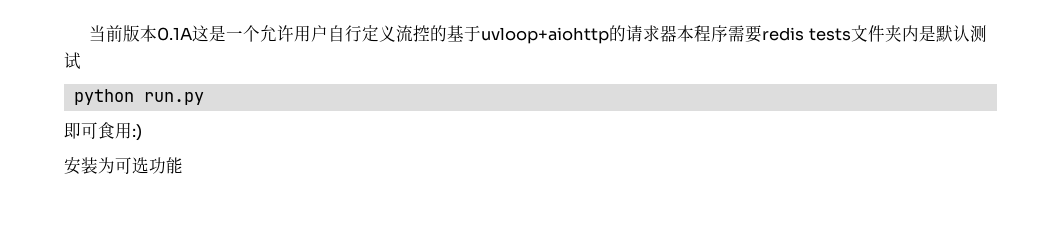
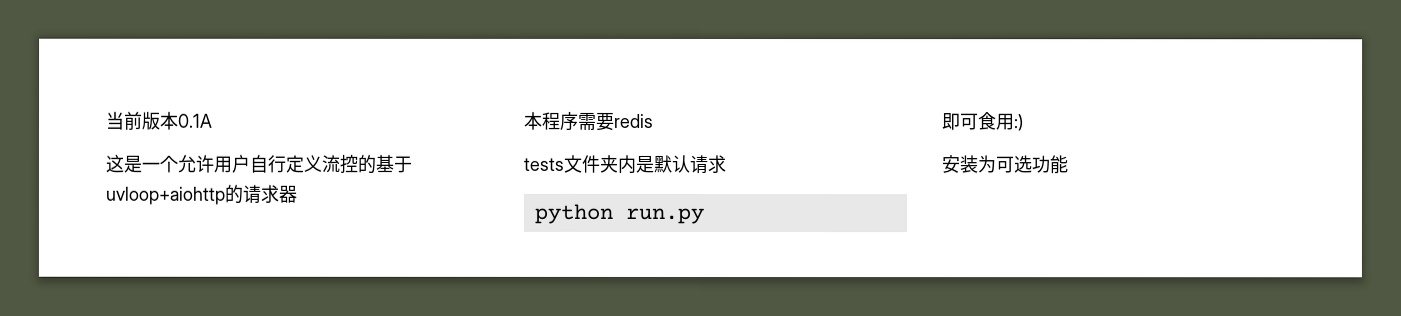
- 当前版本0.1A这是一个允许用户自行定义流控的基于uvloop+aiohttp的请求器本程序需要redis tests文件夹内是默认测试
+ 当前版本0.1A
+ 这是一个允许用户自行定义流控的基于uvloop+aiohttp的请求器
+ 本程序需要redis
+ tests文件夹内是默认请求

